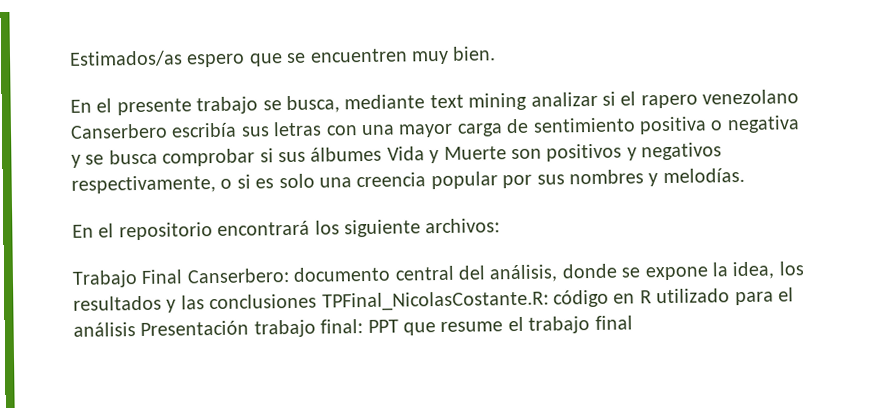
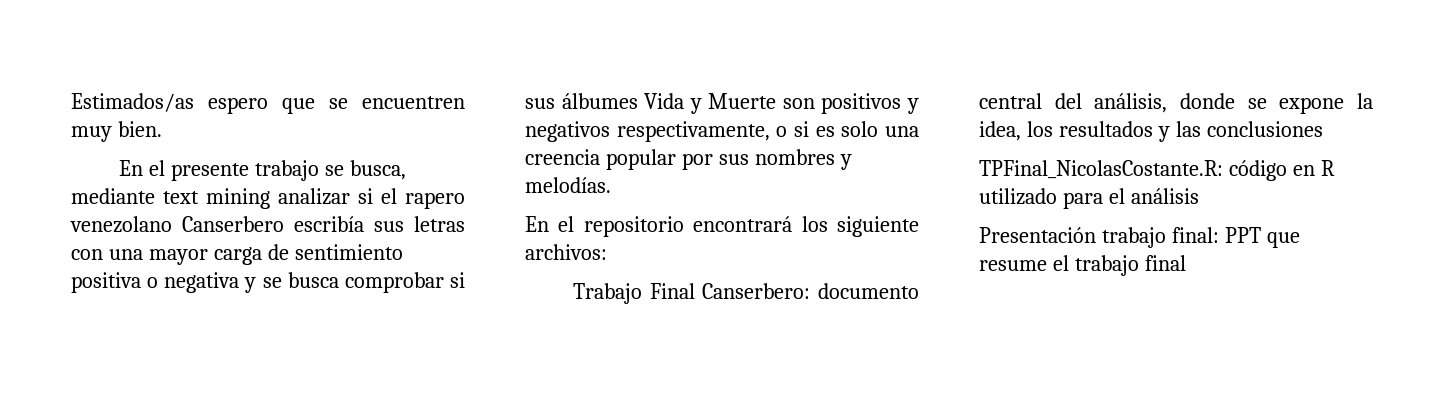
- Trabajo Final Canserbero: documento central del análisis, donde se expone la idea, los resultados y las conclusiones TPFinal_NicolasCostante.R: código en R utilizado para el análisis Presentación trabajo final: PPT que resume el trabajo final
+ Trabajo Final Canserbero: documento central del análisis, donde se expone la idea, los resultados y las conclusiones
+ TPFinal_NicolasCostante.R: código en R utilizado para el análisis
+ Presentación trabajo final: PPT que resume el trabajo final

